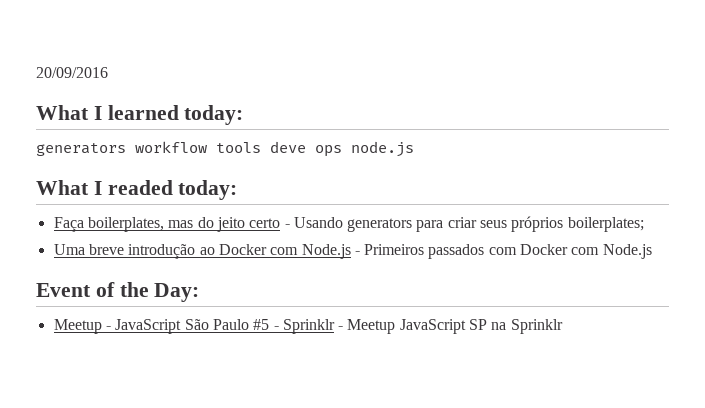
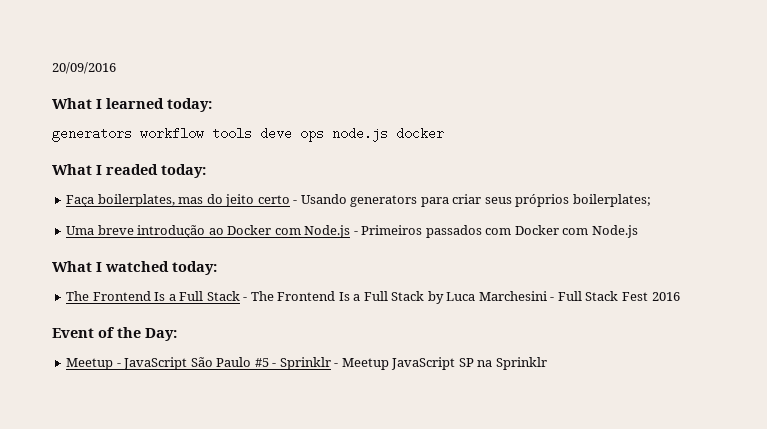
- generators workflow tools deve ops node.js
+ generators workflow tools deve ops node.js docker
+ What I watched today:
+ The Frontend Is a Full Stack - The Frontend Is a Full Stack by Luca Marchesini - Full Stack Fest 2016

